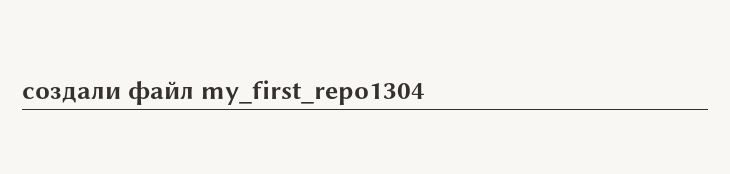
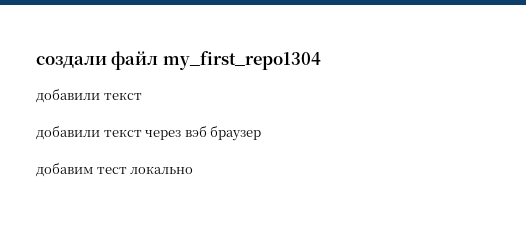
  создали файл my_first_repo1304
+ добавили текст
+ добавили текст через вэб браузер
+ добавим тест локально

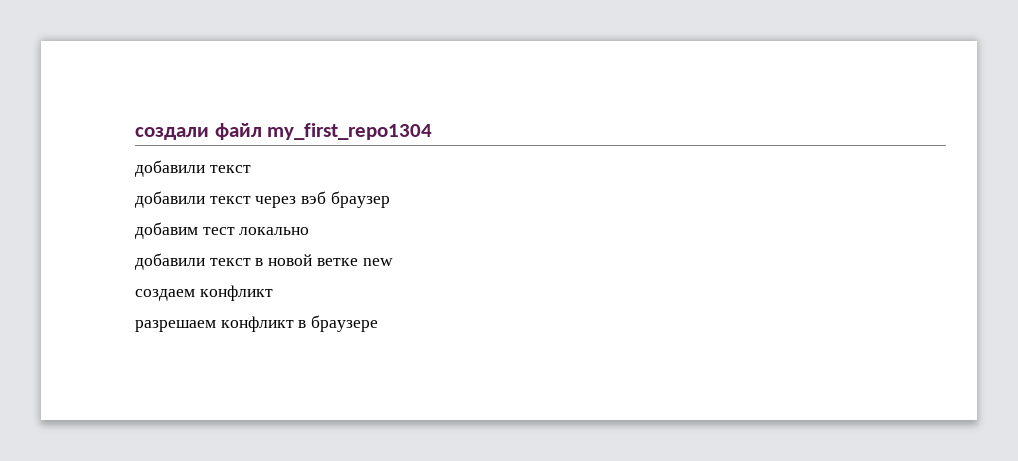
+ добавили текст в новой ветке new
+ создаем конфликт
+ разрешаем конфликт в браузере

